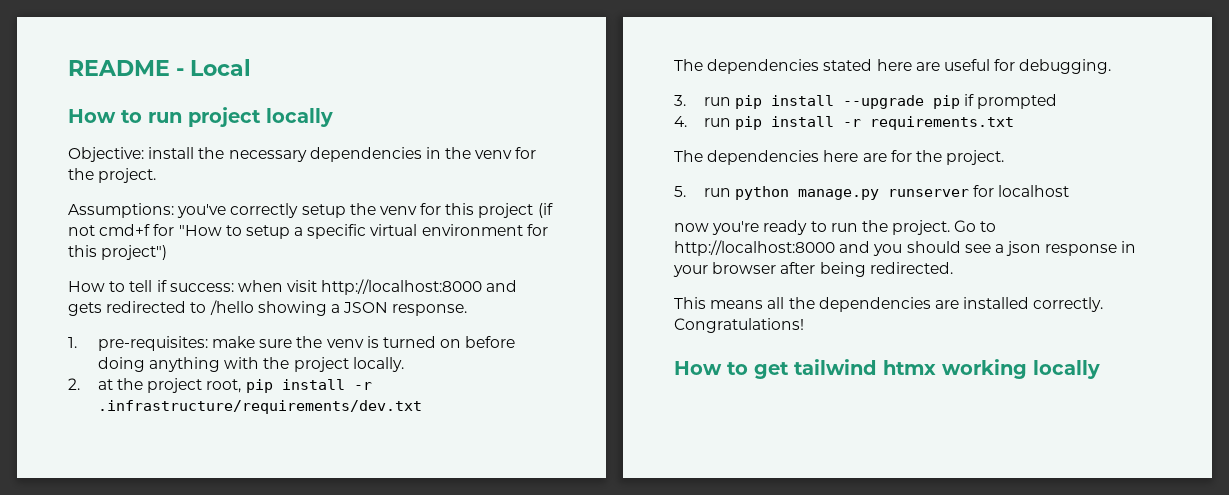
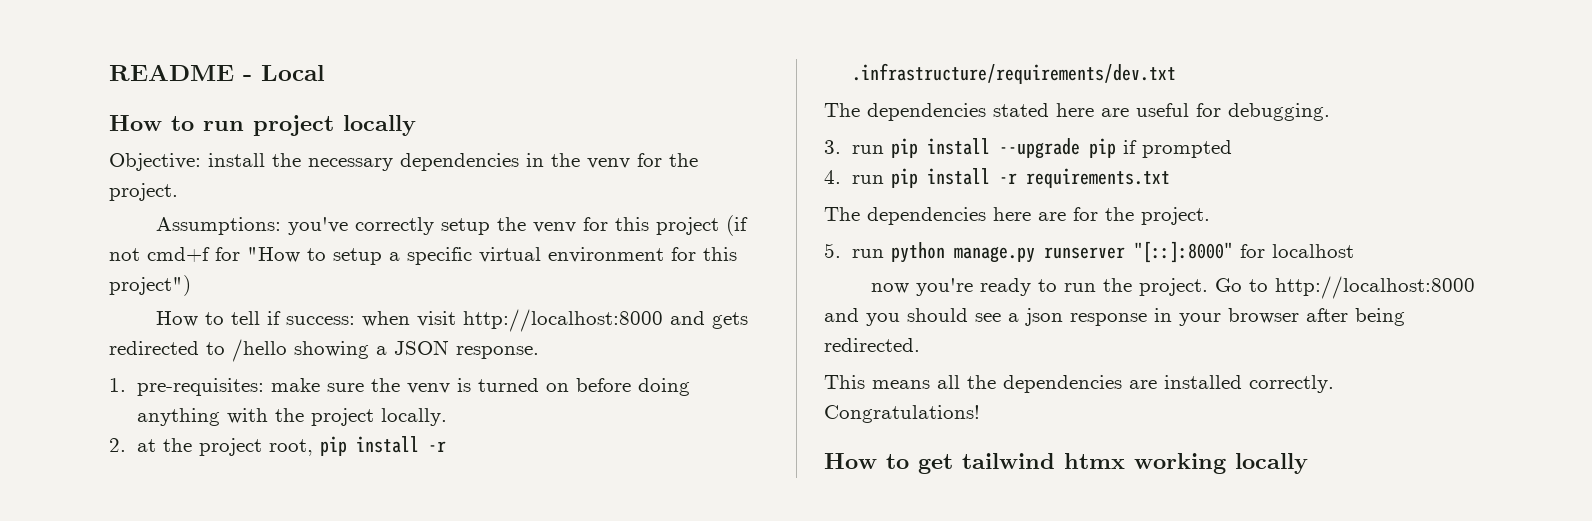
- 5. run python manage.py runserver for localhost
+ 5. run python manage.py runserver "[::]:8000" for localhost

